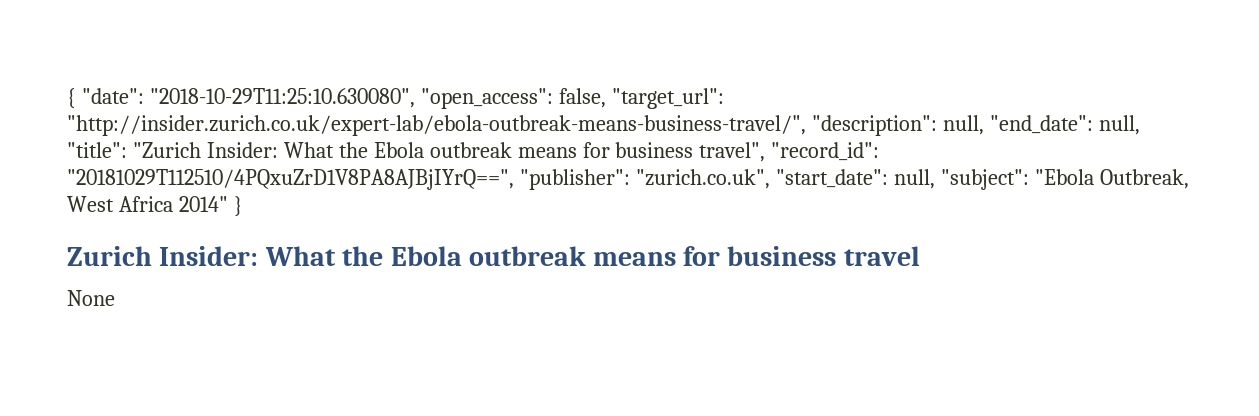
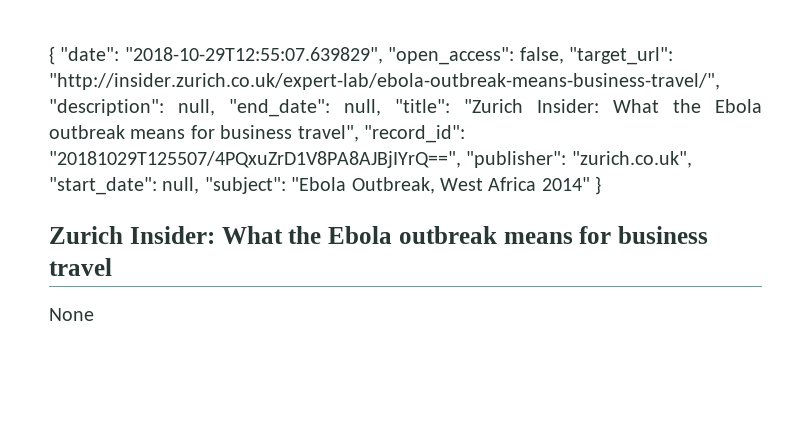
- { "date": "2018-10-29T11:25:10.630080", "open_access": false, "target_url": "http://insider.zurich.co.uk/expert-lab/ebola-outbreak-means-business-travel/", "description": null, "end_date": null, "title": "Zurich Insider: What the Ebola outbreak means for business travel", "record_id": "20181029T112510/4PQxuZrD1V8PA8AJBjIYrQ==", "publisher": "zurich.co.uk", "start_date": null, "subject": "Ebola Outbreak, West Africa 2014" }
+ { "date": "2018-10-29T12:55:07.639829", "open_access": false, "target_url": "http://insider.zurich.co.uk/expert-lab/ebola-outbreak-means-business-travel/", "description": null, "end_date": null, "title": "Zurich Insider: What the Ebola outbreak means for business travel", "record_id": "20181029T125507/4PQxuZrD1V8PA8AJBjIYrQ==", "publisher": "zurich.co.uk", "start_date": null, "subject": "Ebola Outbreak, West Africa 2014" }

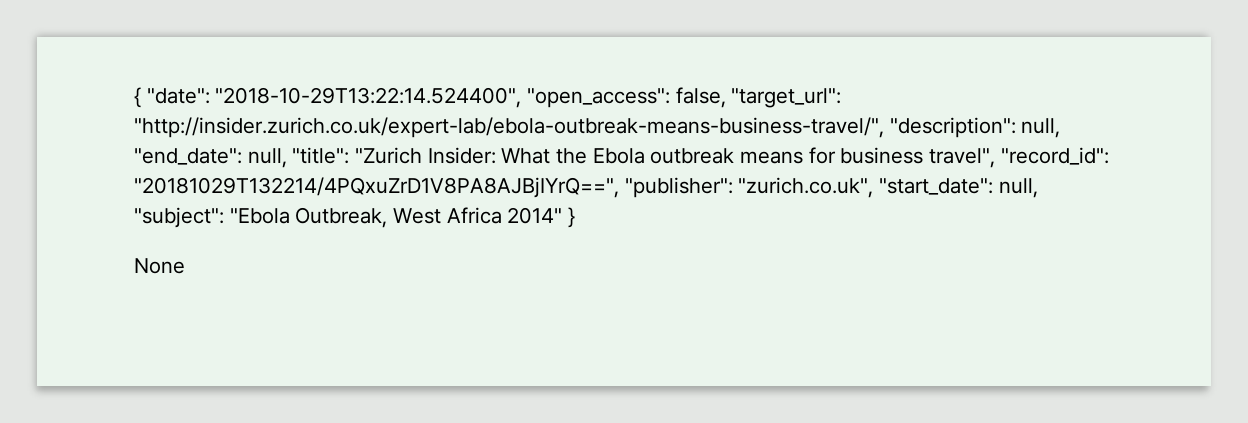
- { "date": "2018-10-29T12:55:07.639829", "open_access": false, "target_url": "http://insider.zurich.co.uk/expert-lab/ebola-outbreak-means-business-travel/", "description": null, "end_date": null, "title": "Zurich Insider: What the Ebola outbreak means for business travel", "record_id": "20181029T125507/4PQxuZrD1V8PA8AJBjIYrQ==", "publisher": "zurich.co.uk", "start_date": null, "subject": "Ebola Outbreak, West Africa 2014" }
+ { "date": "2018-10-29T13:22:14.524400", "open_access": false, "target_url": "http://insider.zurich.co.uk/expert-lab/ebola-outbreak-means-business-travel/", "description": null, "end_date": null, "title": "Zurich Insider: What the Ebola outbreak means for business travel", "record_id": "20181029T132214/4PQxuZrD1V8PA8AJBjIYrQ==", "publisher": "zurich.co.uk", "start_date": null, "subject": "Ebola Outbreak, West Africa 2014" }
- Zurich Insider: What the Ebola outbreak means for business travel

